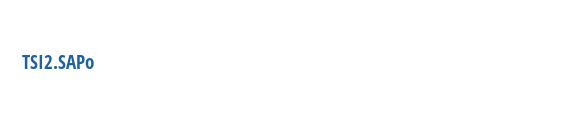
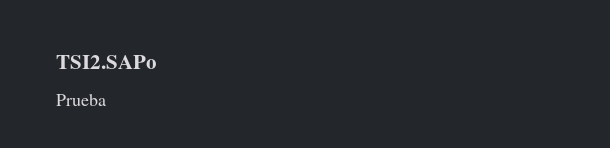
+ Prueba

